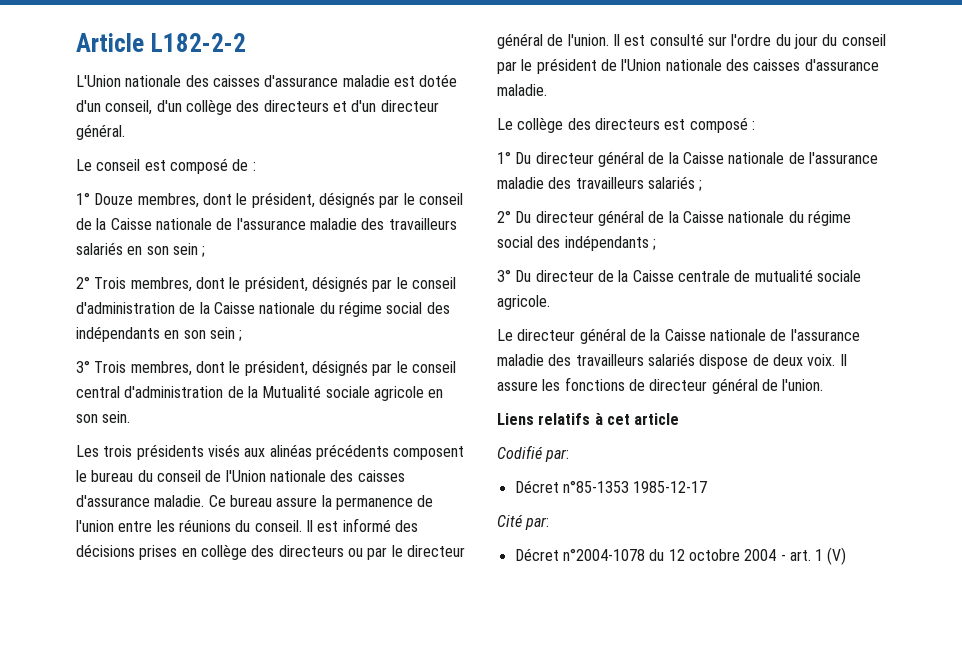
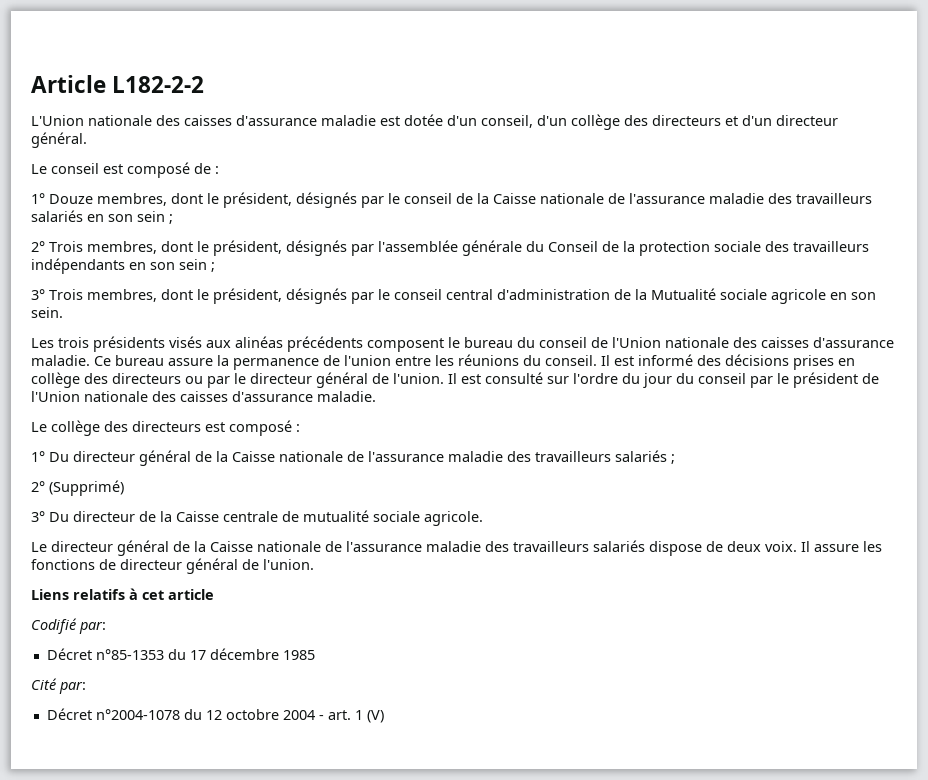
- 2° Trois membres, dont le président, désignés par le conseil d'administration de la Caisse nationale du régime social des indépendants en son sein ;
+ 2° Trois membres, dont le président, désignés par l'assemblée générale du Conseil de la protection sociale des travailleurs indépendants en son sein ;
- 2° Du directeur général de la Caisse nationale du régime social des indépendants ;
+ 2° (Supprimé)
- Décret n°85-1353 1985-12-17
+ Décret n°85-1353 du 17 décembre 1985

